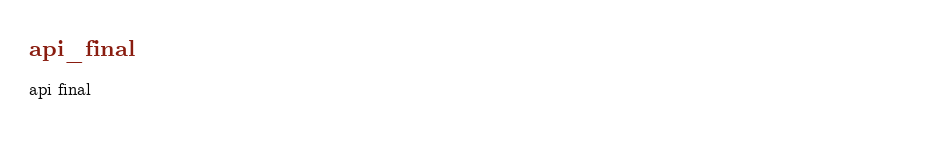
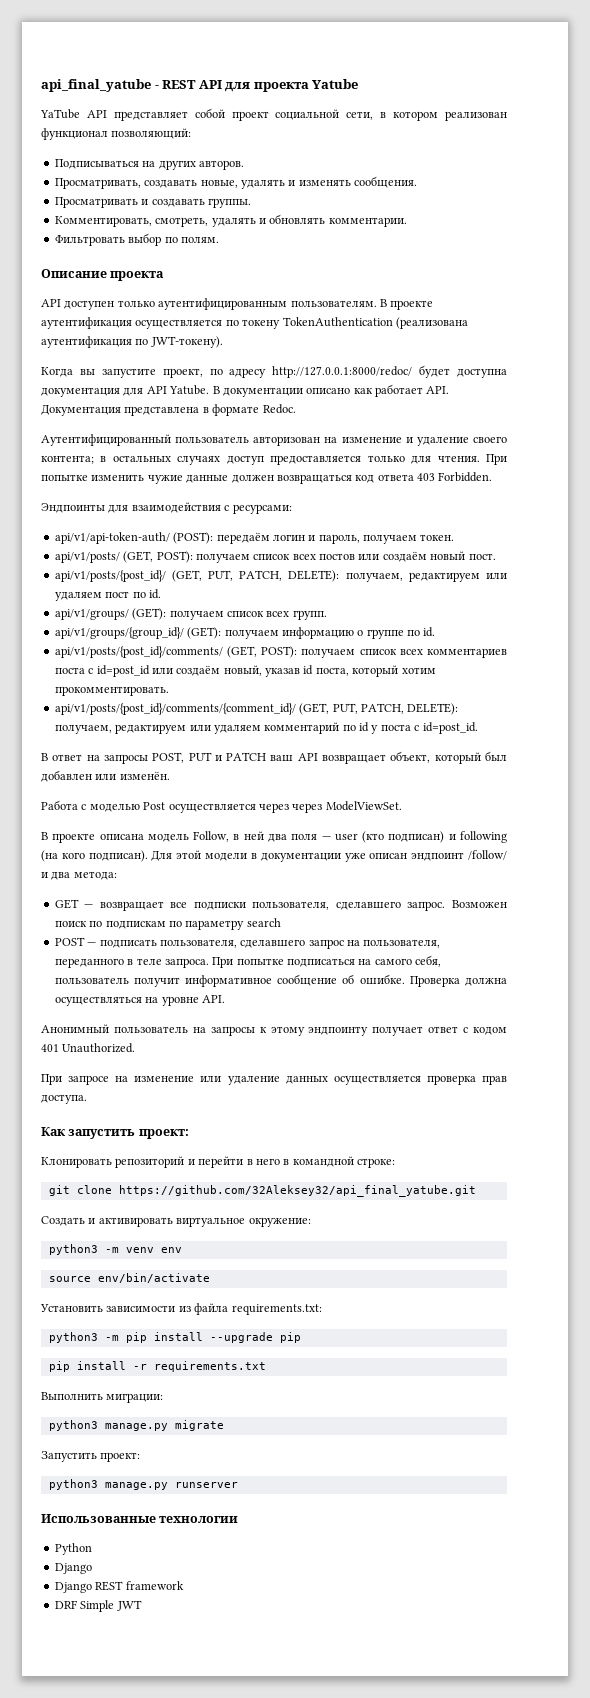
- api_final
- api final
+ api_final_yatube - REST API для проекта Yatube
+ YaTube API представляет собой проект социальной сети, в котором реализован функционал позволяющий:
+ Подписываться на других авторов.
+ Просматривать, создавать новые, удалять и изменять сообщения.
+ Просматривать и создавать группы.
+ Комментировать, смотреть, удалять и обновлять комментарии.
+ Фильтровать выбор по полям.
+ Описание проекта
+ API доступен только аутентифицированным пользователям. В проекте аутентификация осуществляется по токену TokenAuthentication (реализована аутентификация по JWT-токену).
+ Когда вы запустите проект, по адресу http://127.0.0.1:8000/redoc/ будет доступна документация для API Yatube. В документации описано как работает API. Документация представлена в формате Redoc.
+ Аутентифицированный пользователь авторизован на изменение и удаление своего контента; в остальных случаях доступ предоставляется только для чтения. При попытке изменить чужие данные должен возвращаться код ответа 403 Forbidden.
+ Эндпоинты для взаимодействия с ресурсами:
+ api/v1/api-token-auth/ (POST): передаём логин и пароль, получаем токен.
+ api/v1/posts/ (GET, POST): получаем список всех постов или создаём новый пост.
+ api/v1/posts/{post_id}/ (GET, PUT, PATCH, DELETE): получаем, редактируем или удаляем пост по id.
+ api/v1/groups/ (GET): получаем список всех групп.
+ api/v1/groups/{group_id}/ (GET): получаем информацию о группе по id.
+ api/v1/posts/{post_id}/comments/ (GET, POST): получаем список всех комментариев поста с id=post_id или создаём новый, указав id поста, который хотим прокомментировать.
+ api/v1/posts/{post_id}/comments/{comment_id}/ (GET, PUT, PATCH, DELETE): получаем, редактируем или удаляем комментарий по id у поста с id=post_id.
+ В ответ на запросы POST, PUT и PATCH ваш API возвращает объект, который был добавлен или изменён.
+ Работа с моделью Post осуществляется через через ModelViewSet.
+ В проекте описана модель Follow, в ней два поля — user (кто подписан) и following (на кого подписан). Для этой модели в документации уже описан эндпоинт /follow/ и два метода:
+ GET — возвращает все подписки пользователя, сделавшего запрос. Возможен поиск по подпискам по параметру search
+ POST — подписать пользователя, сделавшего запрос на пользователя, переданного в теле запроса. При попытке подписаться на самого себя, пользователь получит информативное сообщение об ошибке. Проверка должна осуществляться на уровне API.
+ Анонимный пользователь на запросы к этому эндпоинту получает ответ с кодом 401 Unauthorized.
+ При запросе на изменение или удаление данных осуществляется проверка прав доступа.
+ Как запустить проект:
+ Клонировать репозиторий и перейти в него в командной строке:
+ git clone https://github.com/32Aleksey32/api_final_yatube.git
+ Cоздать и активировать виртуальное окружение:
+ python3 -m venv env
+ source env/bin/activate
+ Установить зависимости из файла requirements.txt:
+ python3 -m pip install --upgrade pip
+ pip install -r requirements.txt
+ Выполнить миграции:
+ python3 manage.py migrate
+ Запустить проект:
+ python3 manage.py runserver
+ Использованные технологии
+ Python
+ Django
+ Django REST framework
+ DRF Simple JWT

